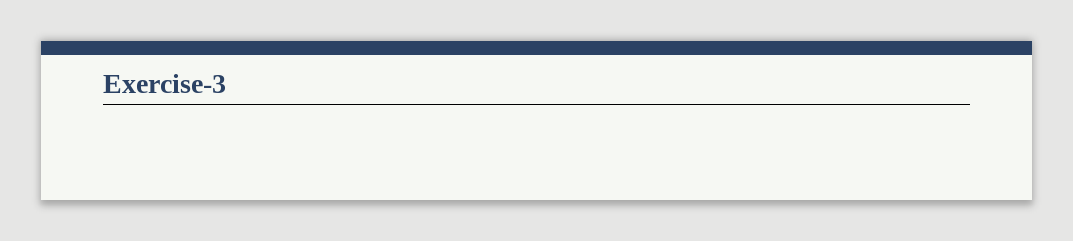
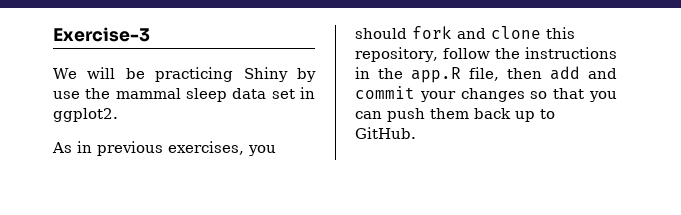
+ We will be practicing Shiny by use the mammal sleep data set in ggplot2.
+ As in previous exercises, you should fork and clone this repository, follow the instructions in the app.R file, then add and commit your changes so that you can push them back up to GitHub.

